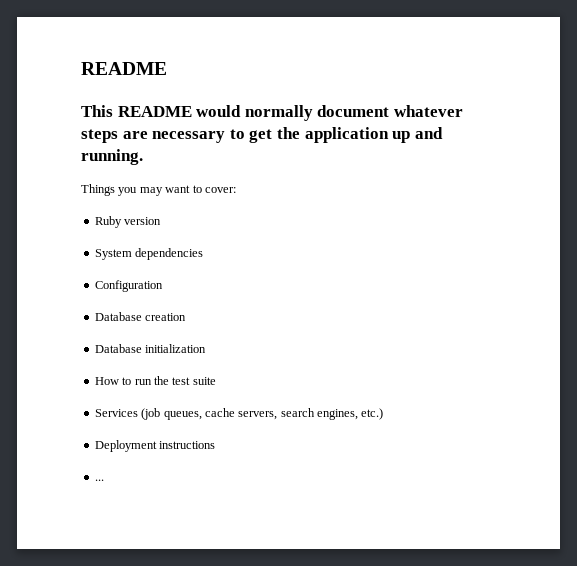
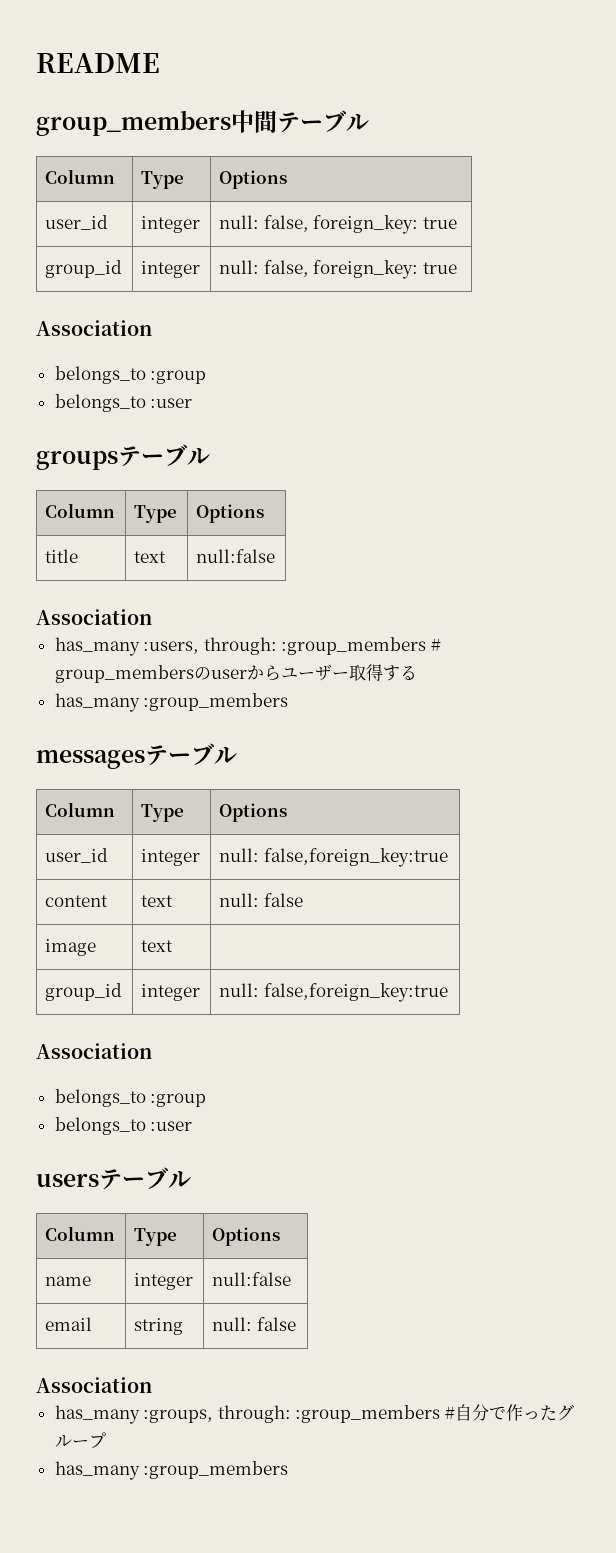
- This README would normally document whatever steps are necessary to get the application up and running.
- Things you may want to cover:
- Ruby version
- System dependencies
- Configuration
- Database creation
- Database initialization
- How to run the test suite
- Services (job queues, cache servers, search engines, etc.)
- Deployment instructions
- ...
+ group_members中間テーブル
+ Column | Type | Options
+ user_id | integer | null: false, foreign_key: true
+ group_id | integer | null: false, foreign_key: true
+ Association
+ belongs_to :group
+ belongs_to :user
+ groupsテーブル
+ Column | Type | Options
+ title | text | null:false
+ Association
+ has_many :users, through: :group_members # group_membersのuserからユーザー取得する
+ has_many :group_members
+ messagesテーブル
+ Column | Type | Options
+ user_id | integer | null: false,foreign_key:true
+ content | text | null: false
+ image | text |
+ group_id | integer | null: false,foreign_key:true
+ Association
+ belongs_to :group
+ belongs_to :user
+ usersテーブル
+ Column | Type | Options
+ name | integer | null:false
+ email | string | null: false
+ Association
+ has_many :groups, through: :group_members #自分で作ったグループ
+ has_many :group_members

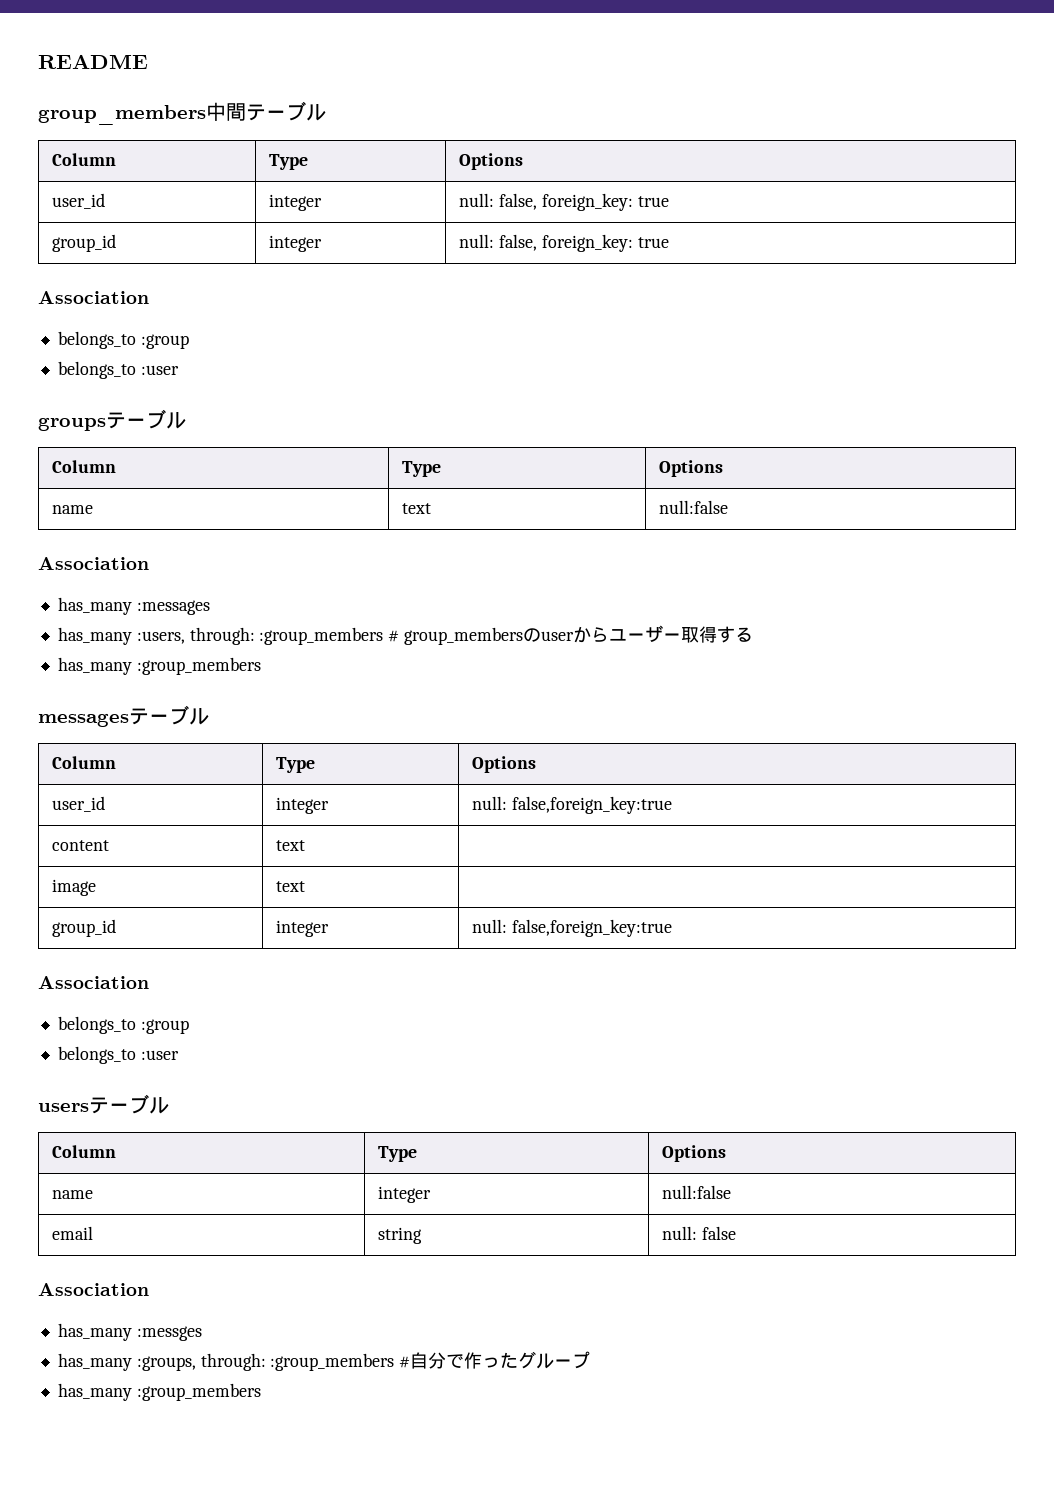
- title | text | null:false
+ name | text | null:false
+ has_many :messages
- content | text | null: false
+ content | text |
+ has_many :messges

